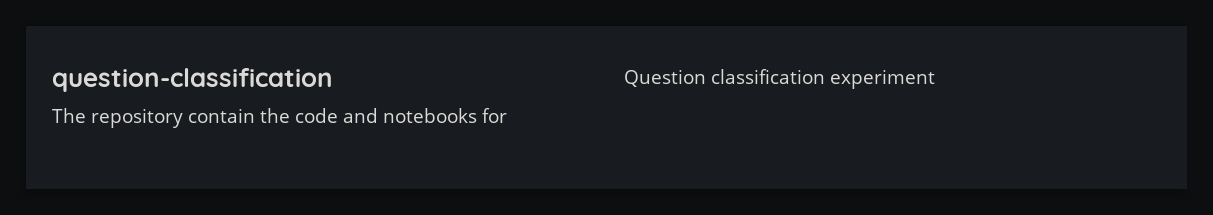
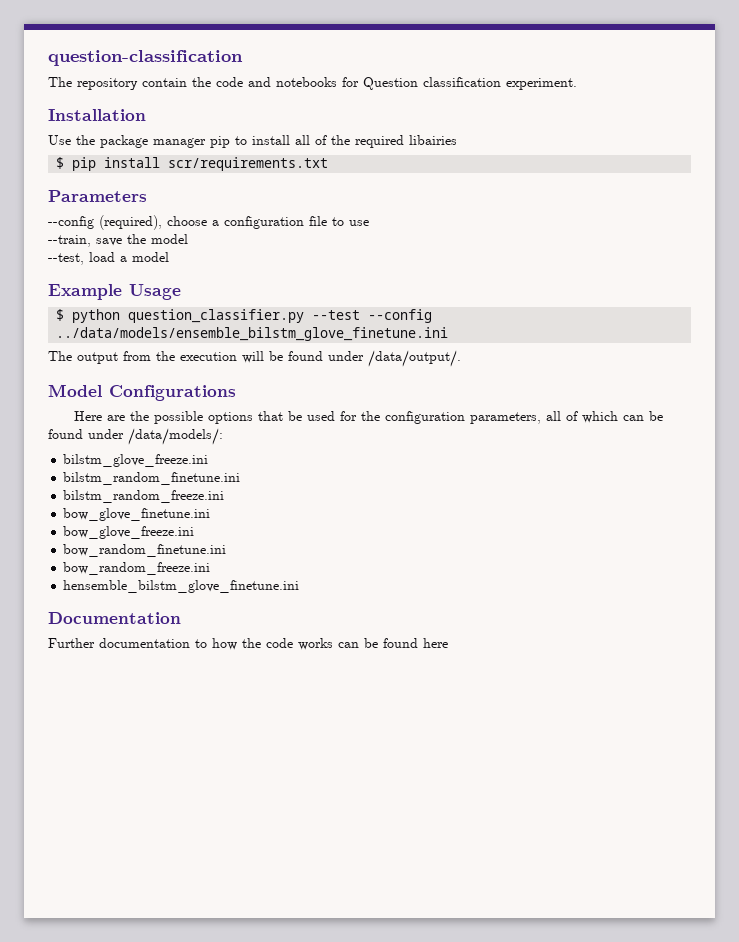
- The repository contain the code and notebooks for Question classification experiment
+ The repository contain the code and notebooks for Question classification experiment.
+ Installation
+ Use the package manager pip to install all of the required libairies
+ $ pip install scr/requirements.txt
+ Parameters
+ --config (required), choose a configuration file to use
+ --train, save the model
+ --test, load a model
+ Example Usage
+ $ python question_classifier.py --test --config ../data/models/ensemble_bilstm_glove_finetune.ini
+ The output from the execution will be found under /data/output/.
+ Model Configurations
+ Here are the possible options that be used for the configuration parameters, all of which can be found under /data/models/:
+ bilstm_glove_freeze.ini
+ bilstm_random_finetune.ini
+ bilstm_random_freeze.ini
+ bow_glove_finetune.ini
+ bow_glove_freeze.ini
+ bow_random_finetune.ini
+ bow_random_freeze.ini
+ hensemble_bilstm_glove_finetune.ini
+ Documentation
+ Further documentation to how the code works can be found here

